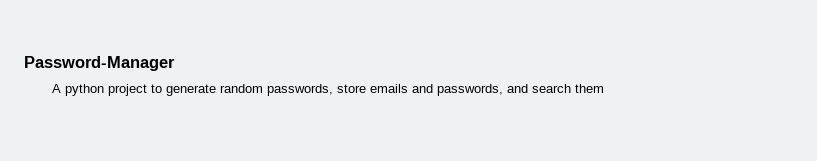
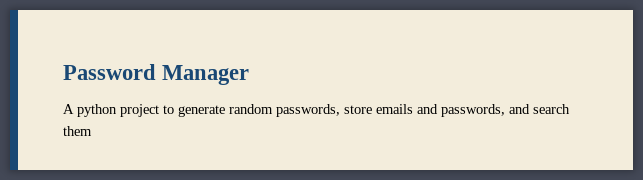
- Password-Manager
+ Password Manager

